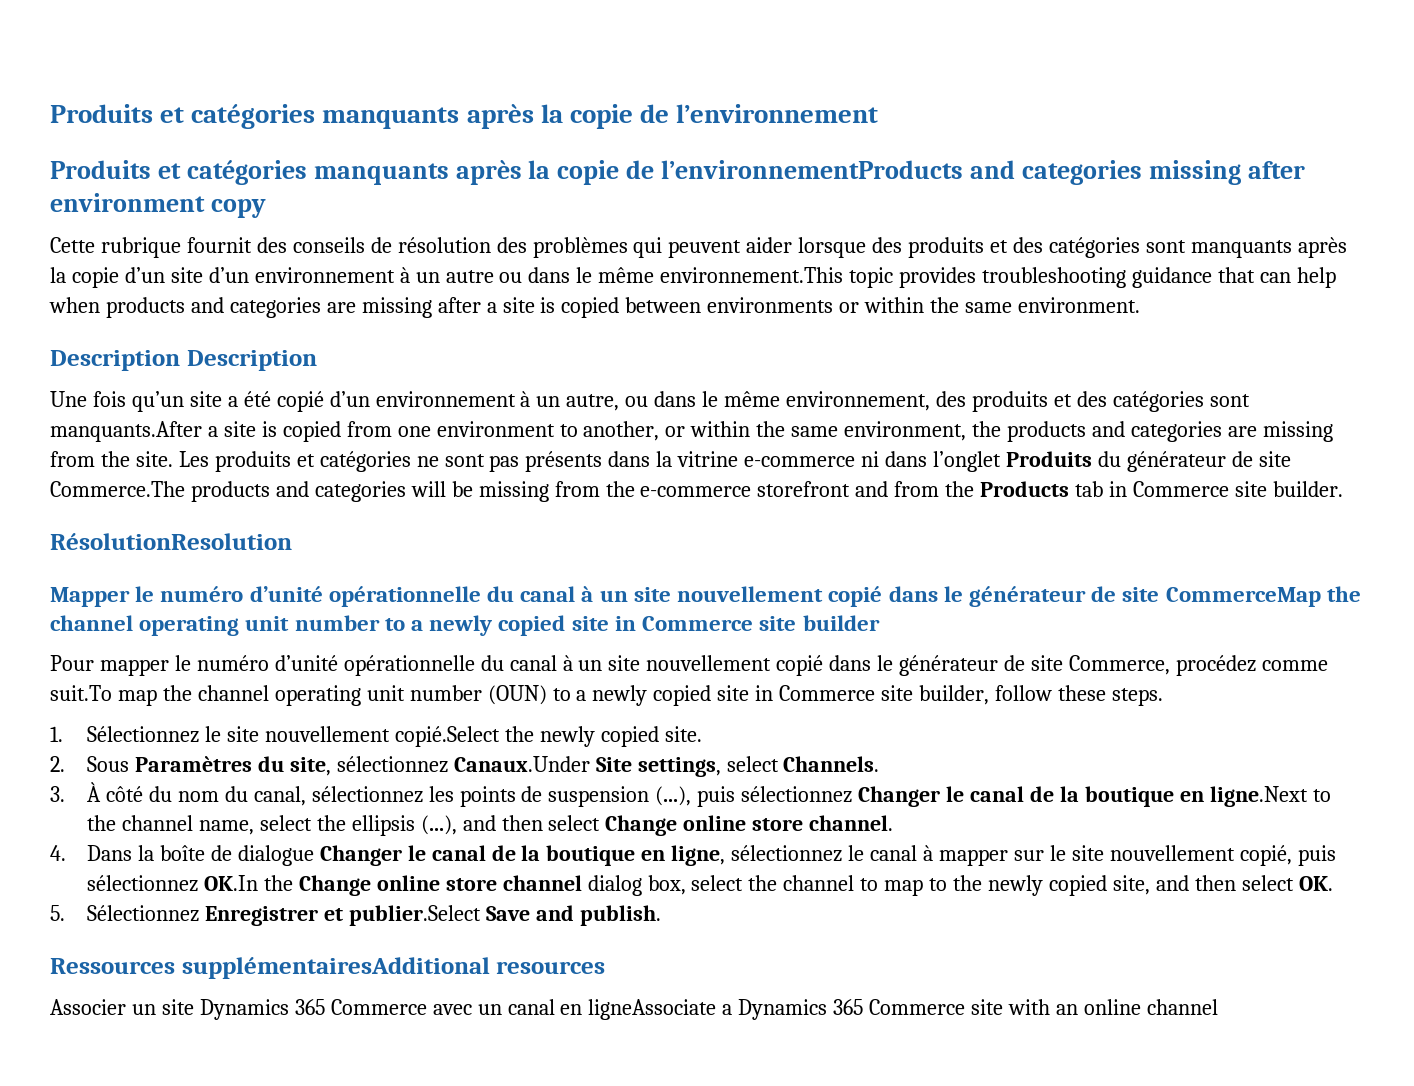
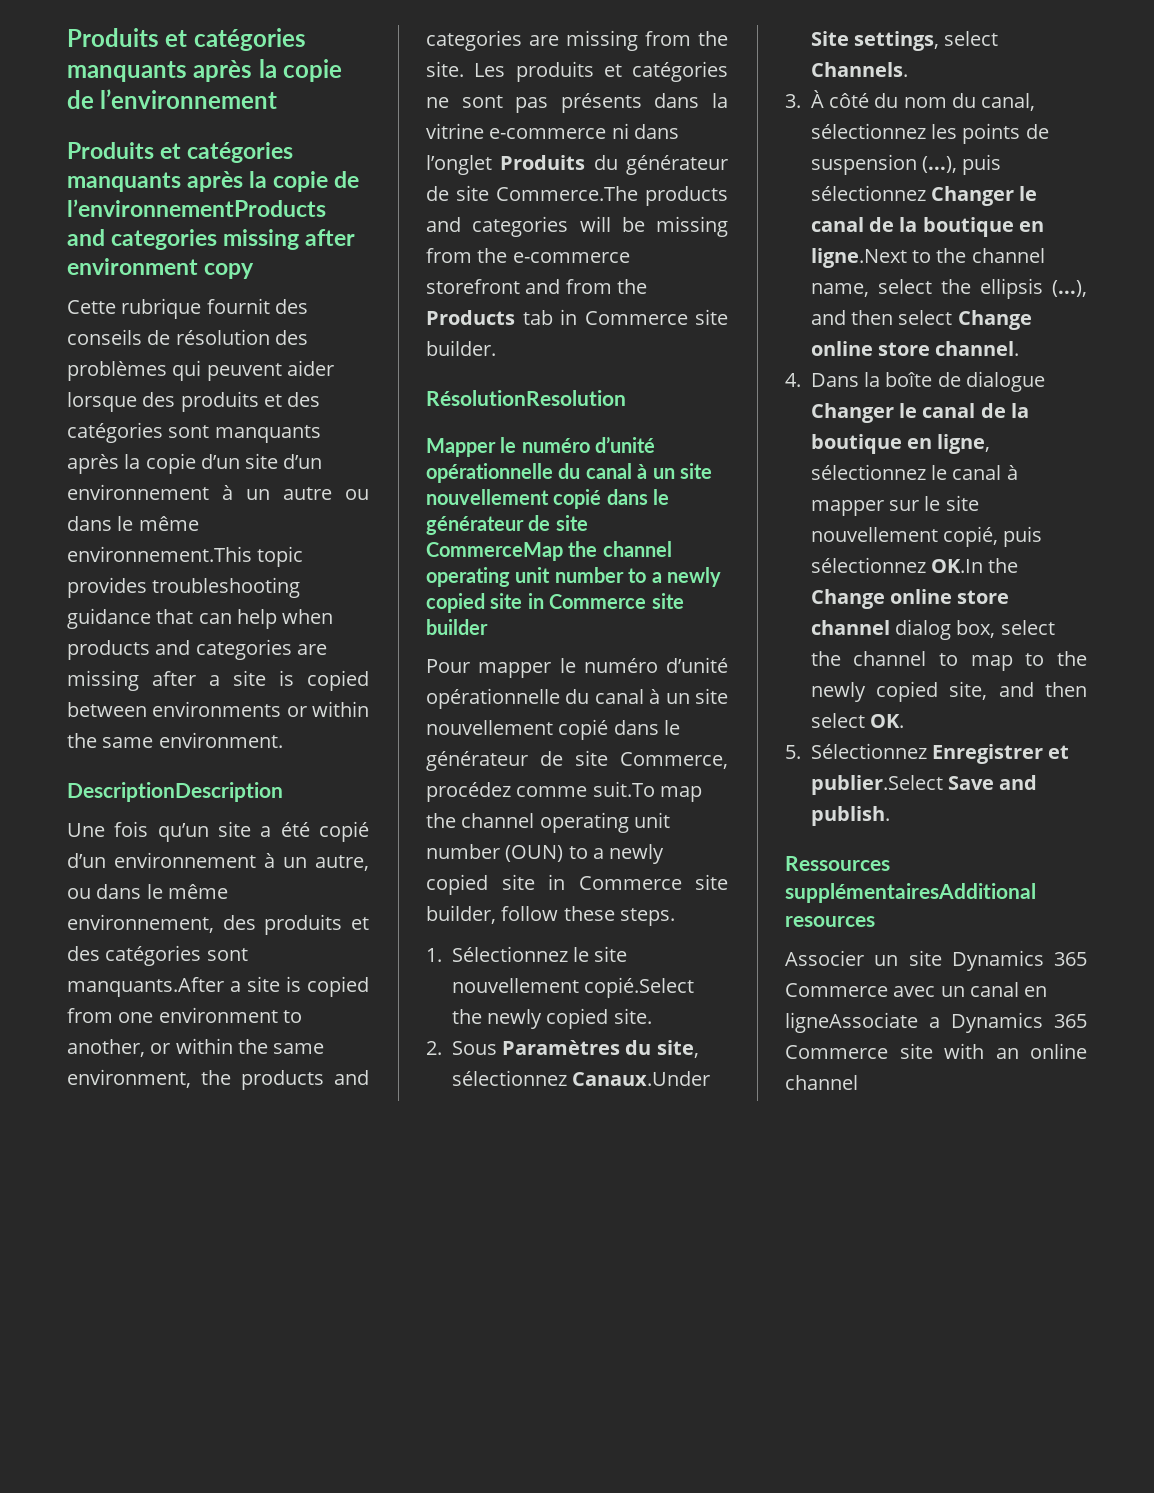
- Description Description
+ DescriptionDescription

